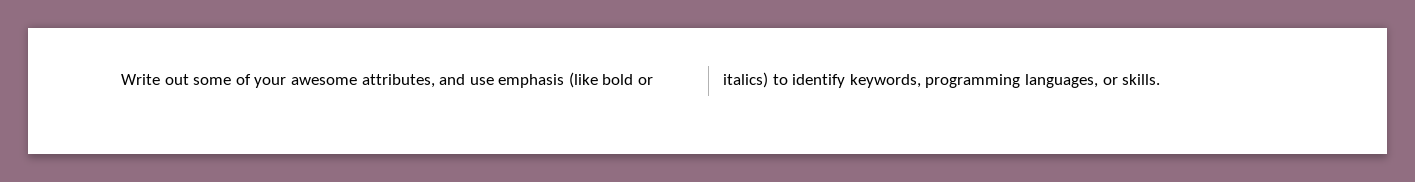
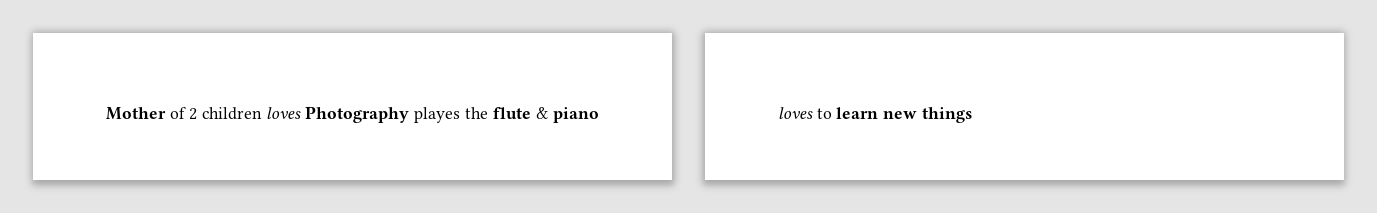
- Write out some of your awesome attributes, and use emphasis (like bold or italics) to identify keywords, programming languages, or skills.
+ Mother of 2 children loves Photography playes the flute & piano loves to learn new things

